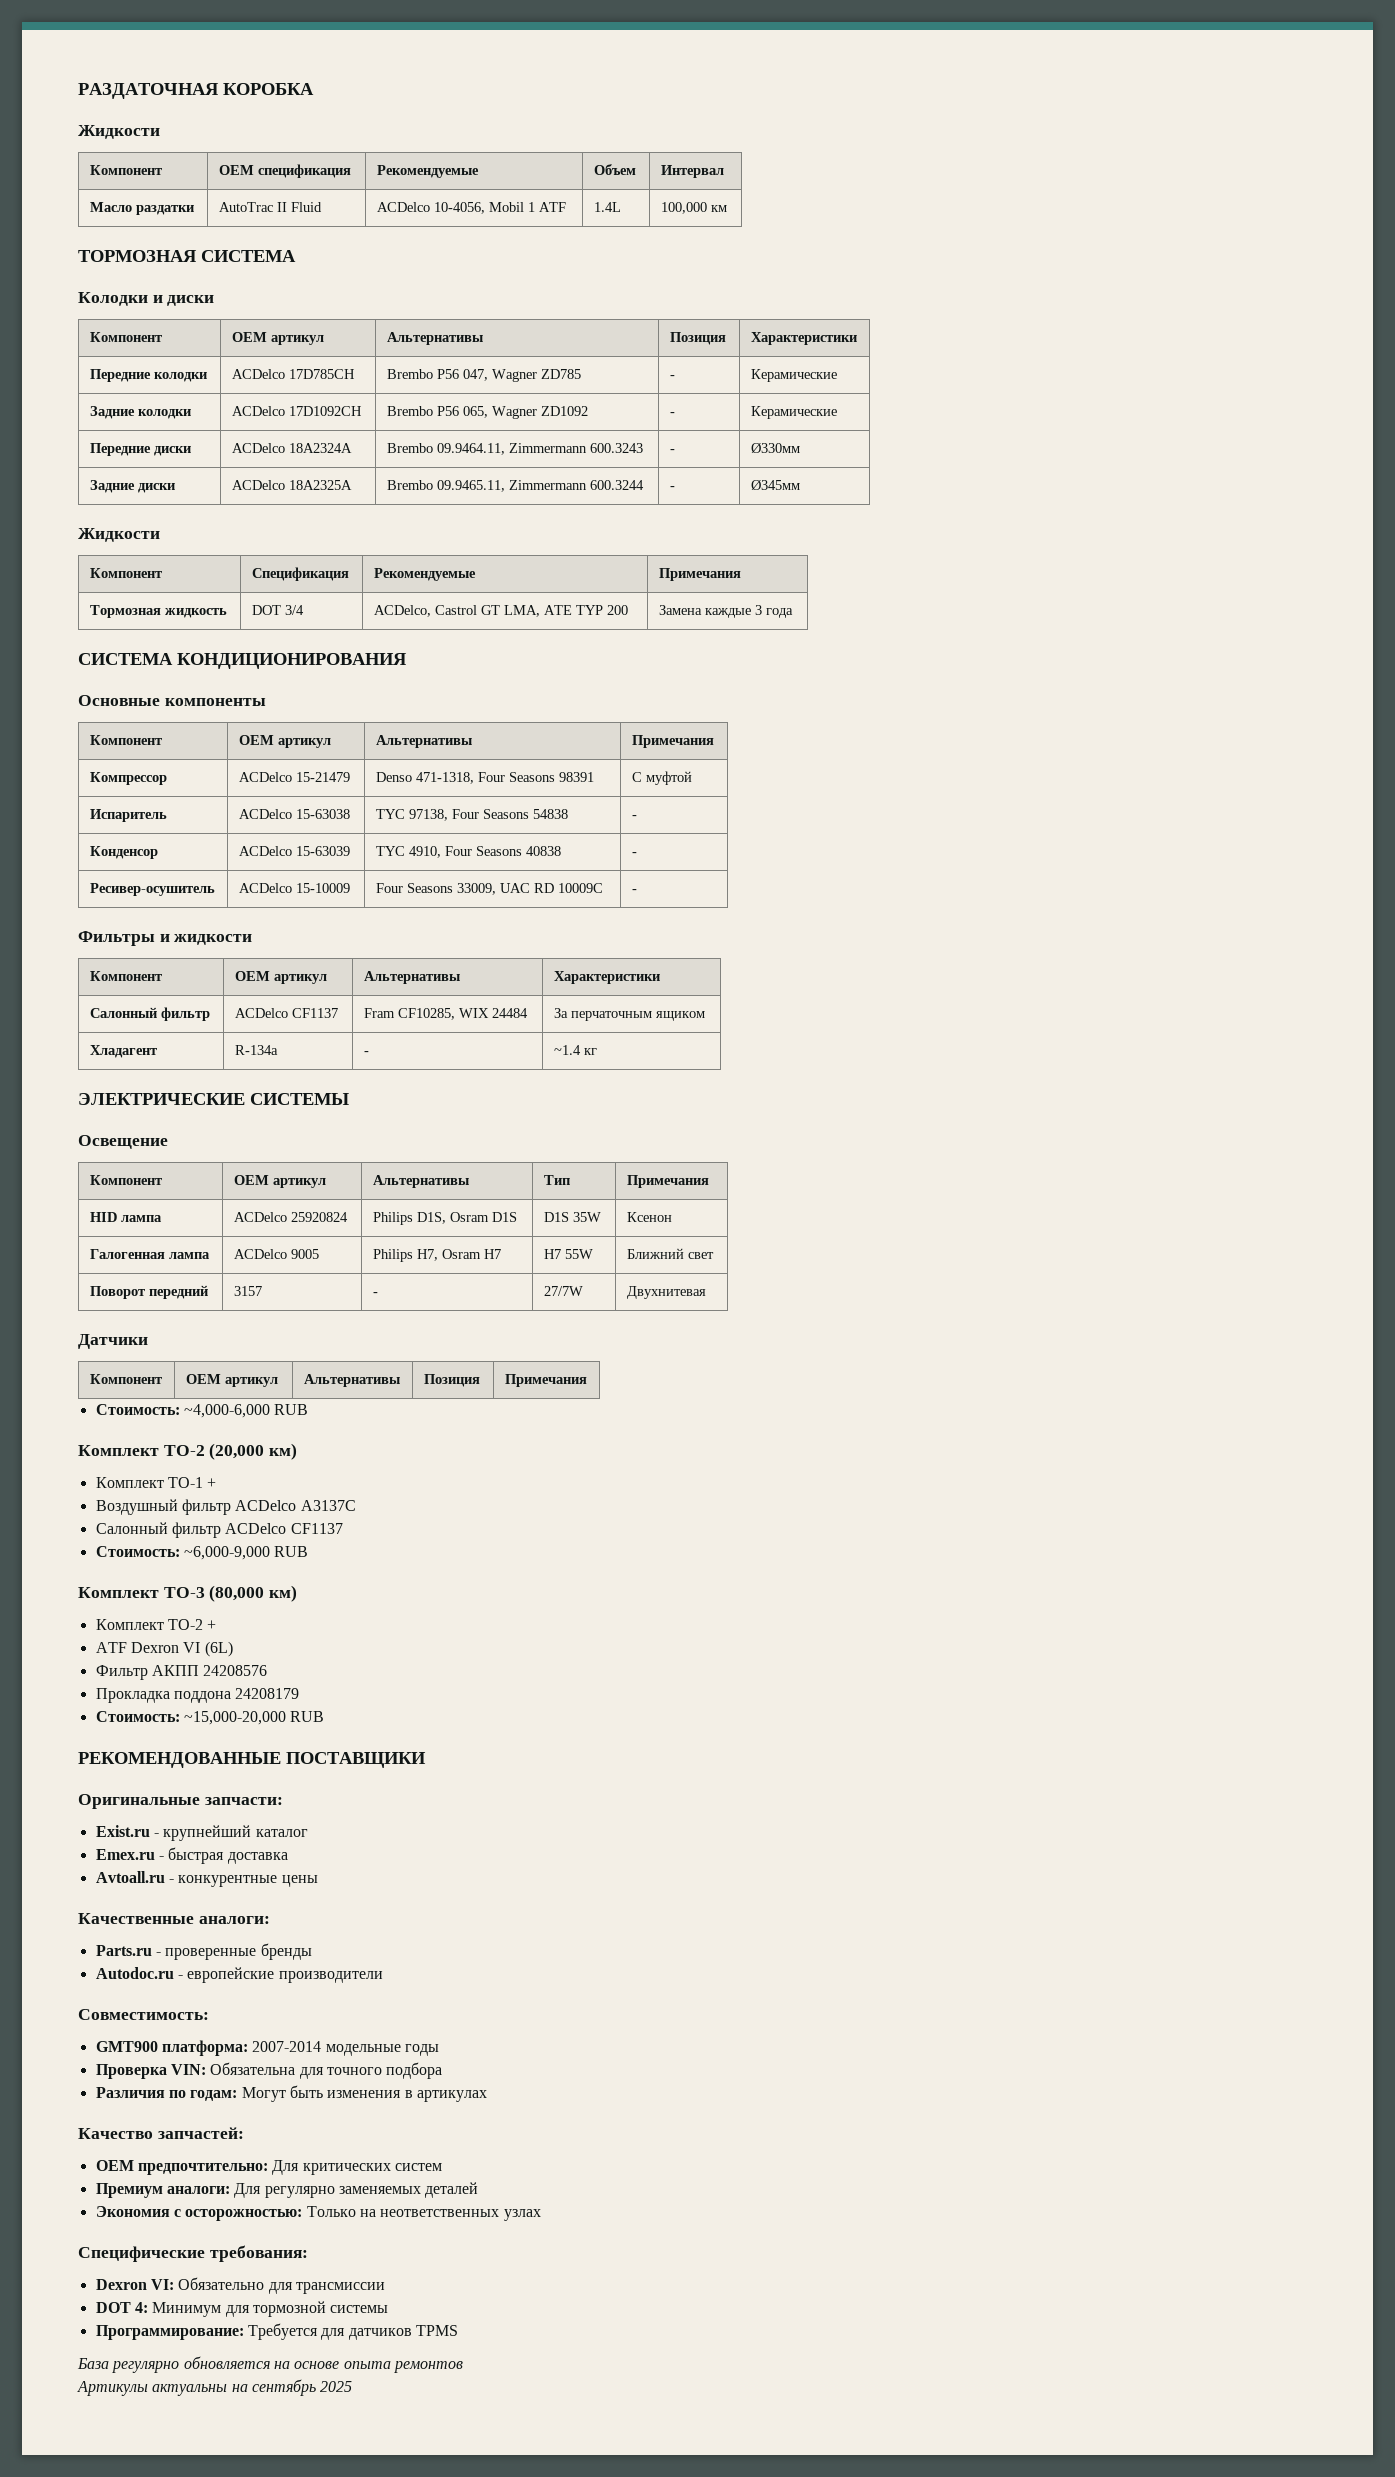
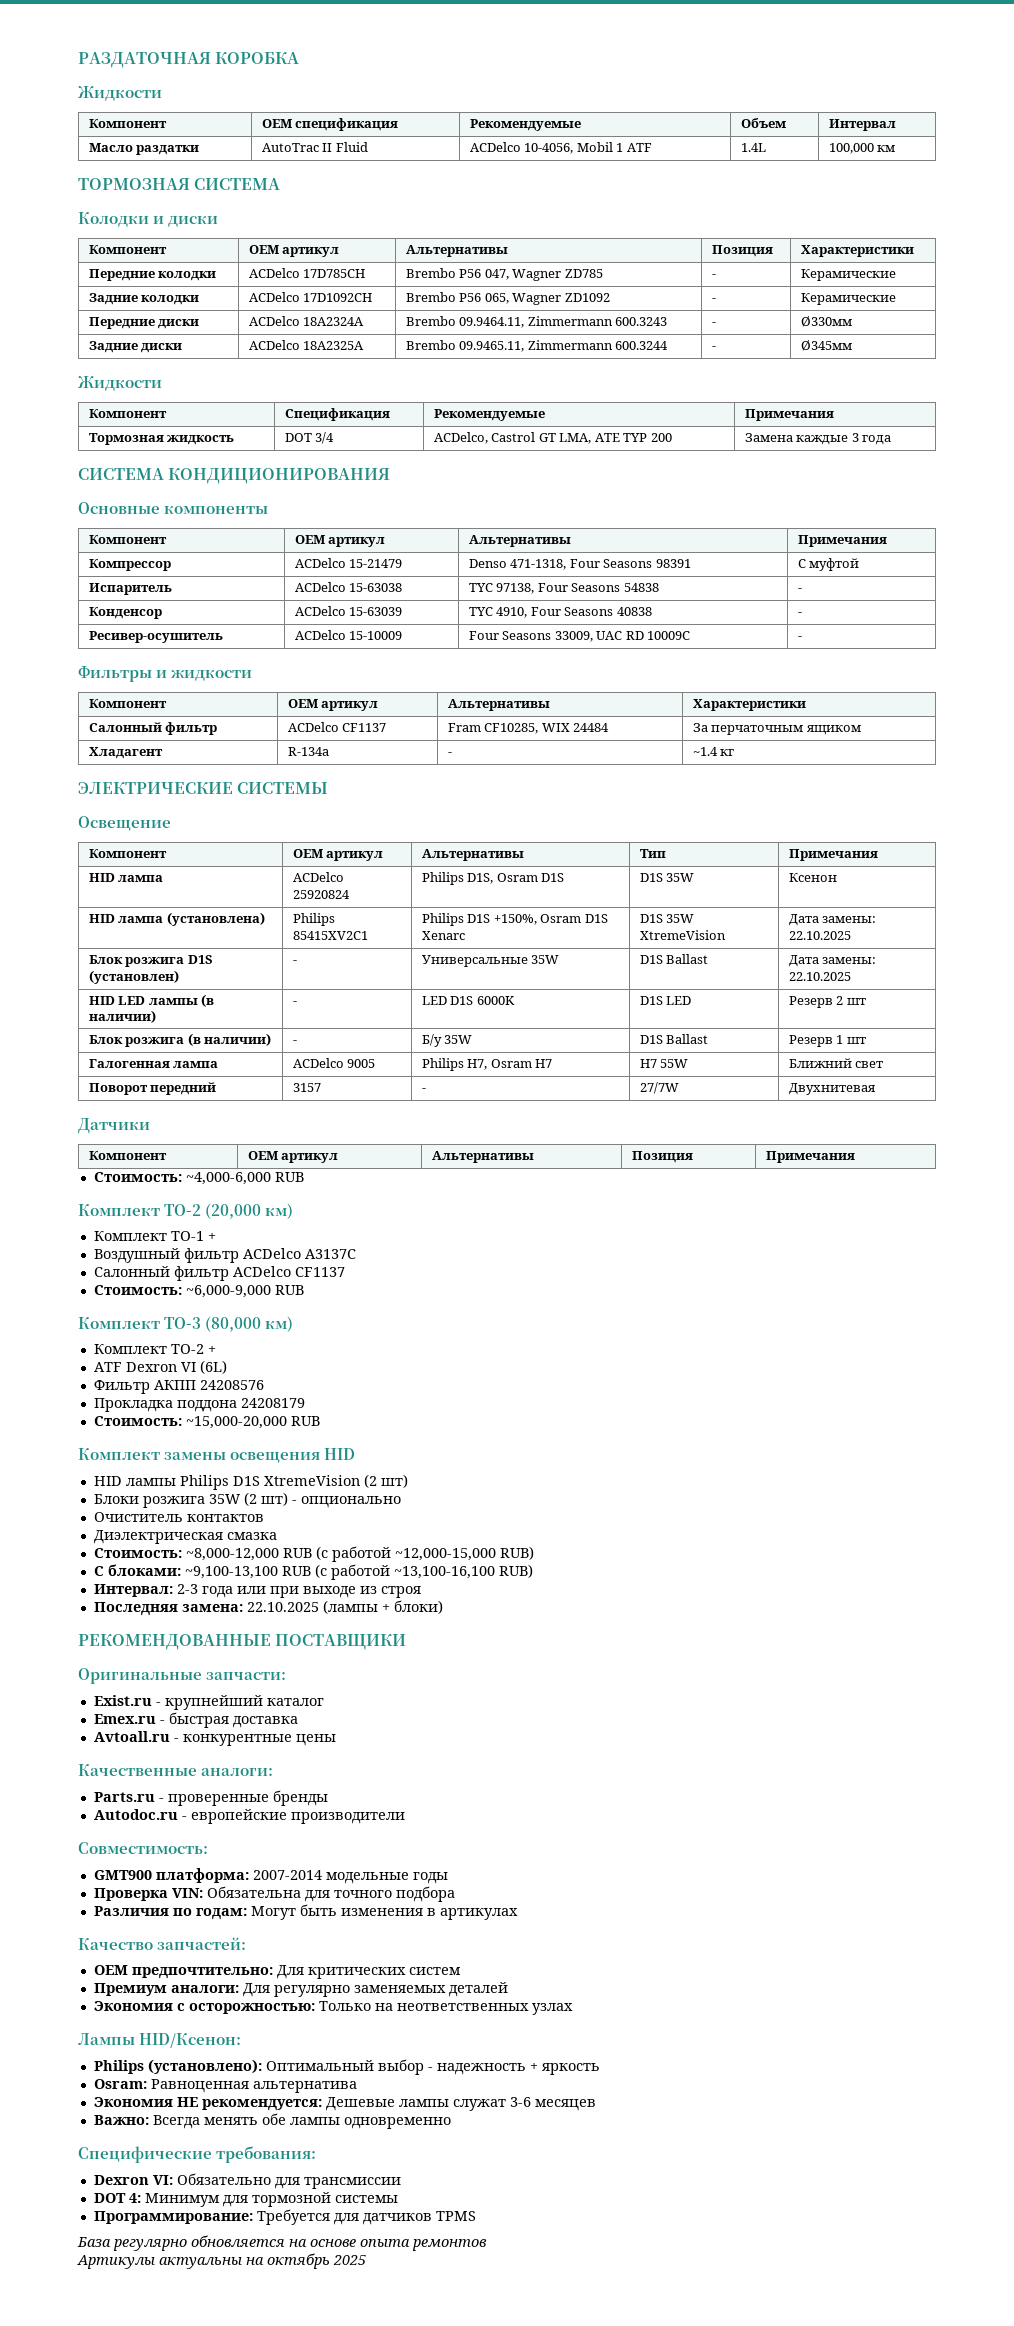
+ HID лампа (установлена) | Philips 85415XV2C1 | Philips D1S +150%, Osram D1S Xenarc | D1S 35W XtremeVision | Дата замены: 22.10.2025
+ Блок розжига D1S (установлен) | - | Универсальные 35W | D1S Ballast | Дата замены: 22.10.2025
+ HID LED лампы (в наличии) | - | LED D1S 6000K | D1S LED | Резерв 2 шт
+ Блок розжига (в наличии) | - | Б/у 35W | D1S Ballast | Резерв 1 шт
+ Комплект замены освещения HID
+ HID лампы Philips D1S XtremeVision (2 шт)
+ Блоки розжига 35W (2 шт) - опционально
+ Очиститель контактов
+ Диэлектрическая смазка
+ Стоимость: ~8,000-12,000 RUB (с работой ~12,000-15,000 RUB)
+ С блоками: ~9,100-13,100 RUB (с работой ~13,100-16,100 RUB)
+ Интервал: 2-3 года или при выходе из строя
+ Последняя замена: 22.10.2025 (лампы + блоки)
+ Лампы HID/Ксенон:
+ Philips (установлено): Оптимальный выбор - надежность + яркость
+ Osram: Равноценная альтернатива
+ Экономия НЕ рекомендуется: Дешевые лампы служат 3-6 месяцев
+ Важно: Всегда менять обе лампы одновременно
- Артикулы актуальны на сентябрь 2025
+ Артикулы актуальны на октябрь 2025

